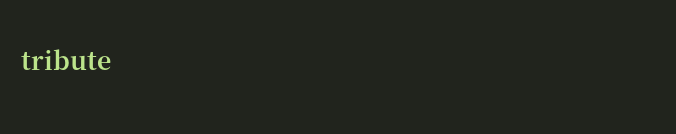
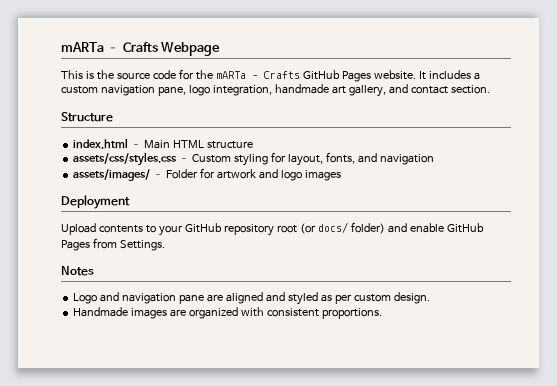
- tribute
+ mARTa – Crafts Webpage
+ This is the source code for the mARTa – Crafts GitHub Pages website. It includes a custom navigation pane, logo integration, handmade art gallery, and contact section.
+ Structure
+ index.html – Main HTML structure
+ assets/css/styles.css – Custom styling for layout, fonts, and navigation
+ assets/images/ – Folder for artwork and logo images
+ Deployment
+ Upload contents to your GitHub repository root (or docs/ folder) and enable GitHub Pages from Settings.
+ Notes
+ Logo and navigation pane are aligned and styled as per custom design.
+ Handmade images are organized with consistent proportions.

